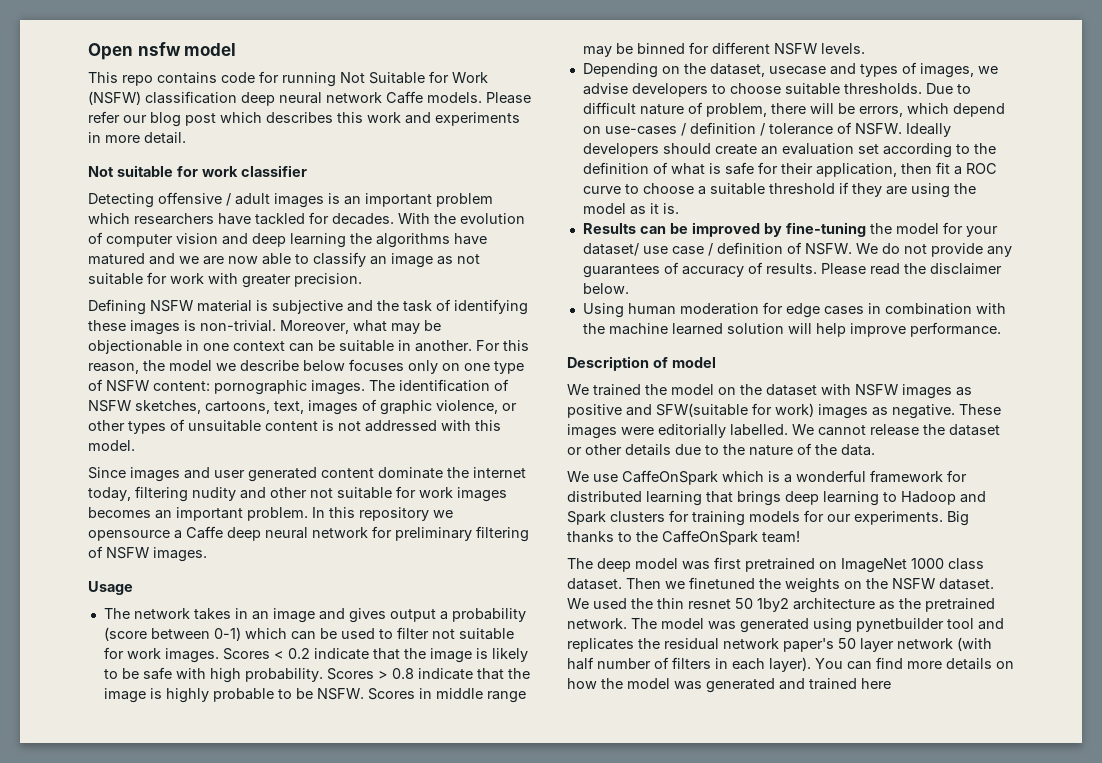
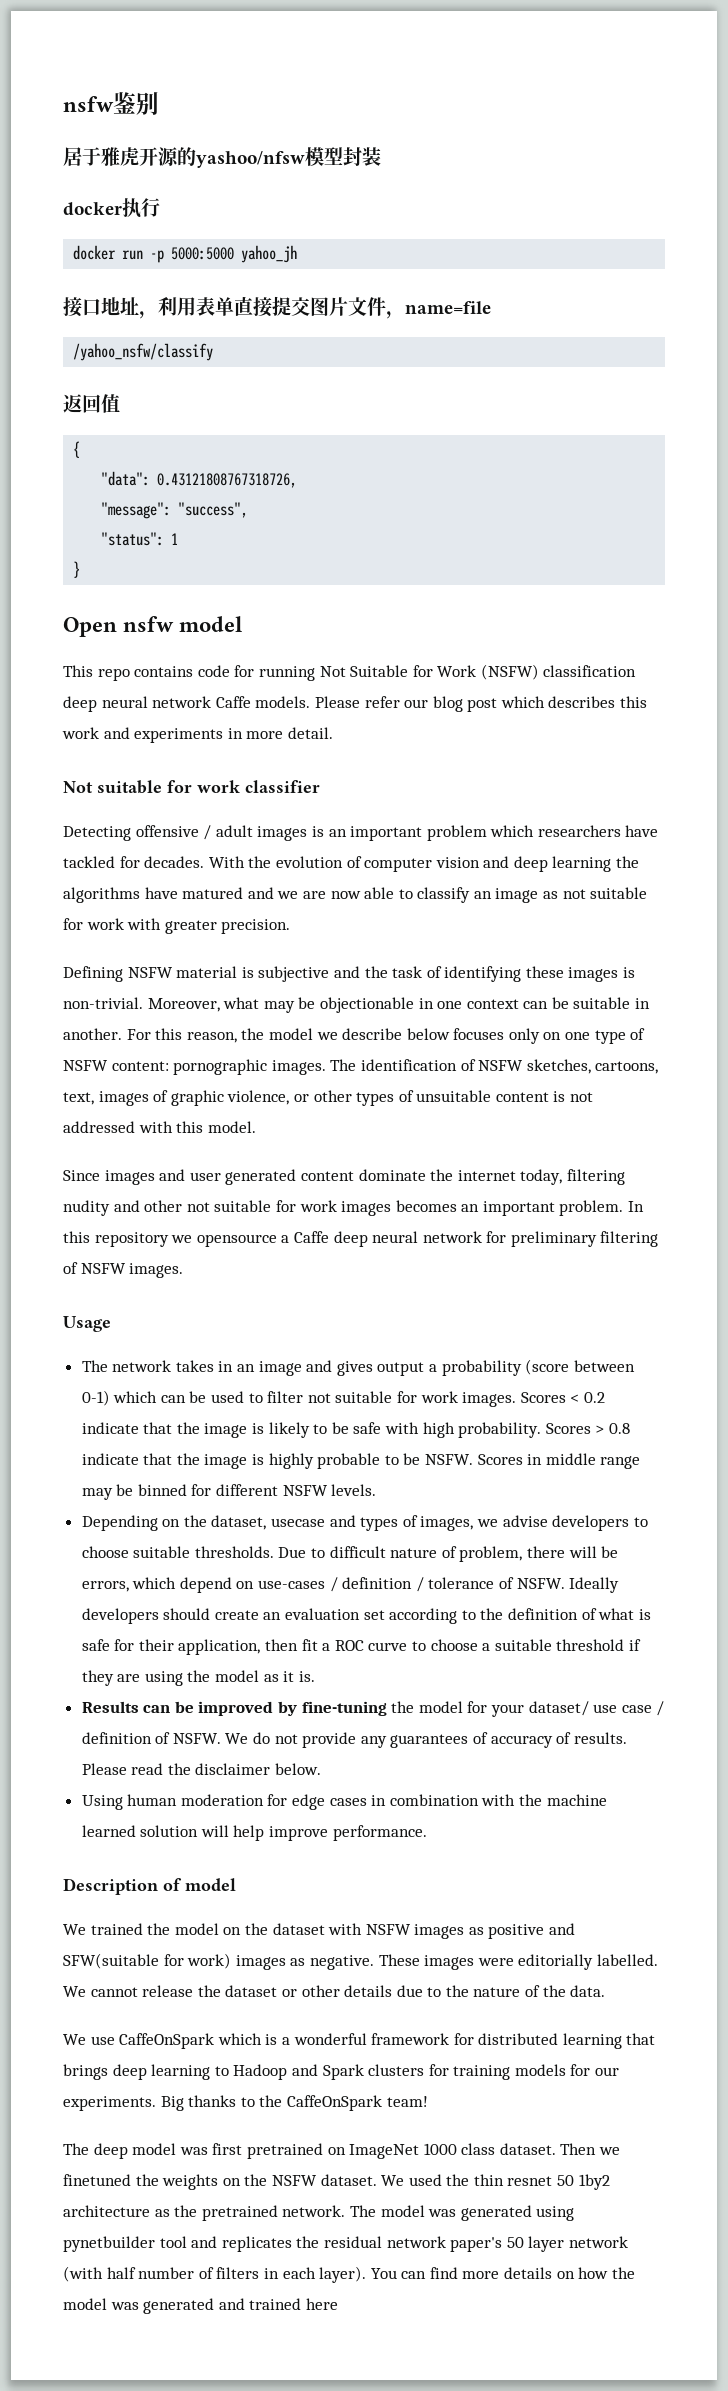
+ nsfw鉴别
+ 居于雅虎开源的yashoo/nfsw模型封装
+ docker执行
+ docker run -p 5000:5000 yahoo_jh
+ 接口地址，利用表单直接提交图片文件，name=file
+ /yahoo_nsfw/classify
+ 返回值
+ {
+ "data": 0.43121808767318726,
+ "message": "success",
+ "status": 1
+ }

